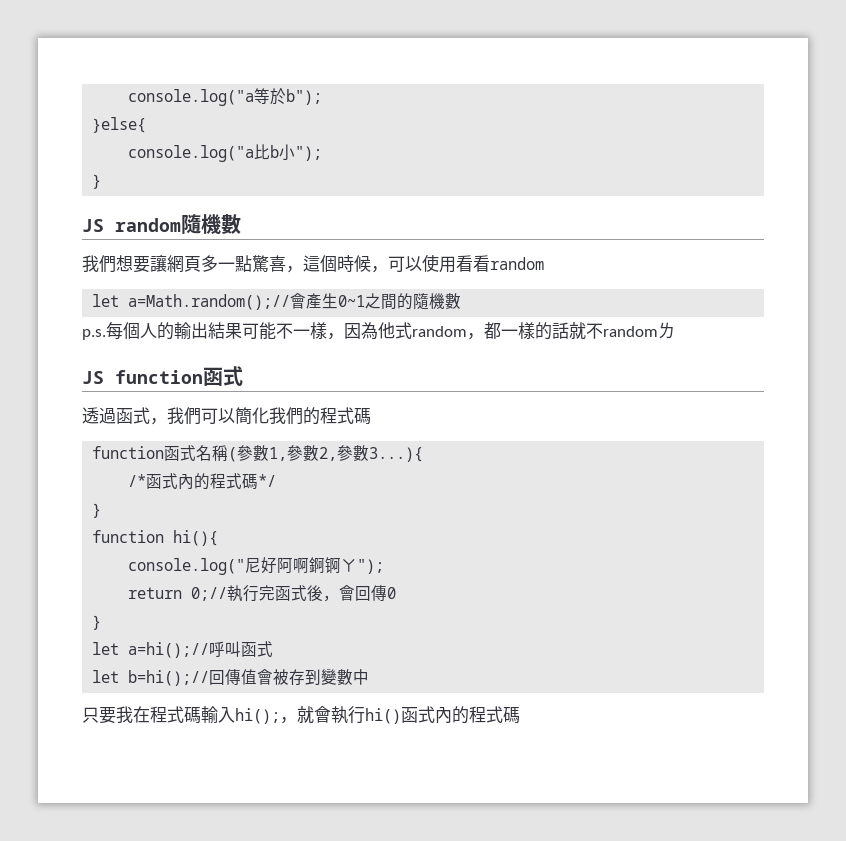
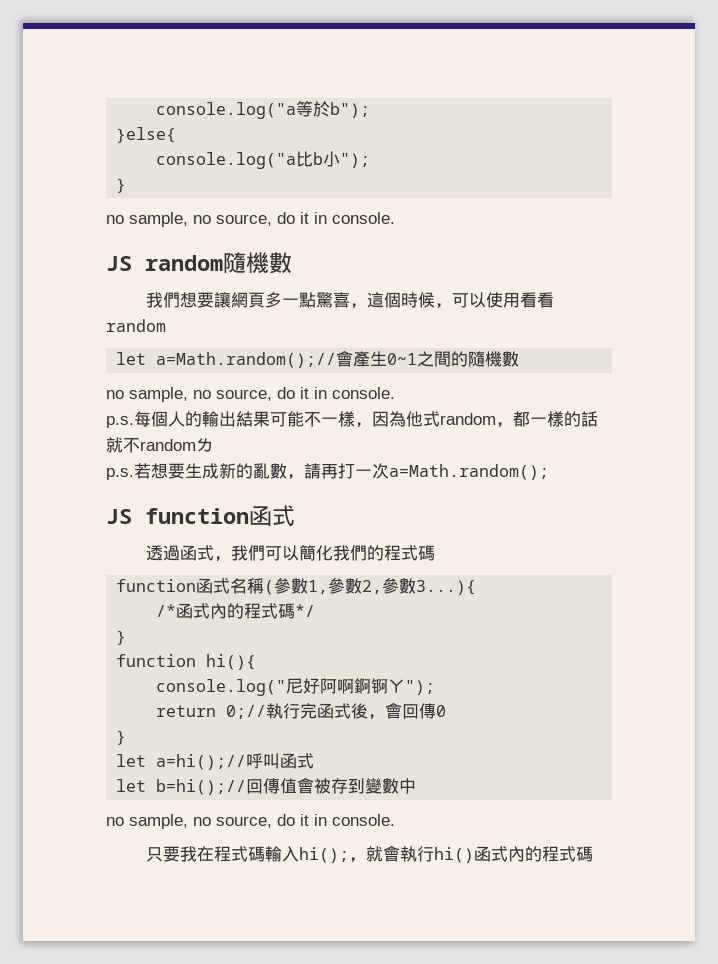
  console.log("a比b小");
  }
+ no sample, no source, do it in console.
  let a=Math.random();//會產生0~1之間的隨機數
+ no sample, no source, do it in console.
+ p.s.若想要生成新的亂數，請再打一次a=Math.random();
  let b=hi();//回傳值會被存到變數中
+ no sample, no source, do it in console.

